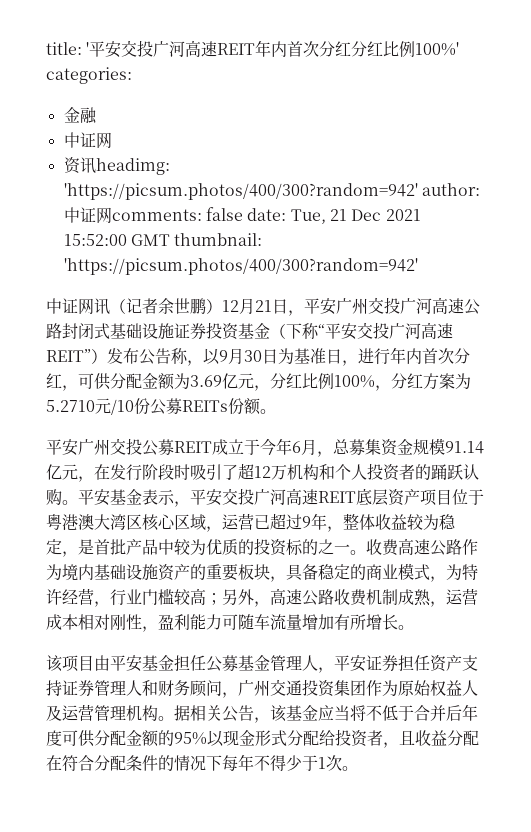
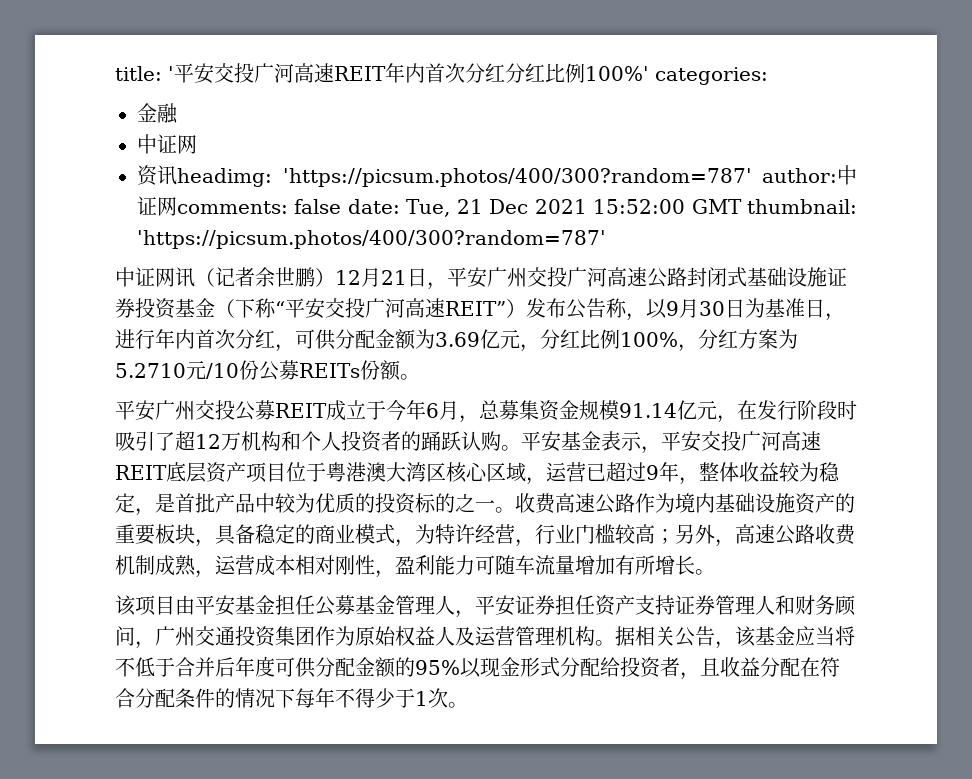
- 资讯headimg: 'https://picsum.photos/400/300?random=942' author:中证网comments: false date: Tue, 21 Dec 2021 15:52:00 GMT thumbnail: 'https://picsum.photos/400/300?random=942'
+ 资讯headimg: 'https://picsum.photos/400/300?random=787' author:中证网comments: false date: Tue, 21 Dec 2021 15:52:00 GMT thumbnail: 'https://picsum.photos/400/300?random=787'

